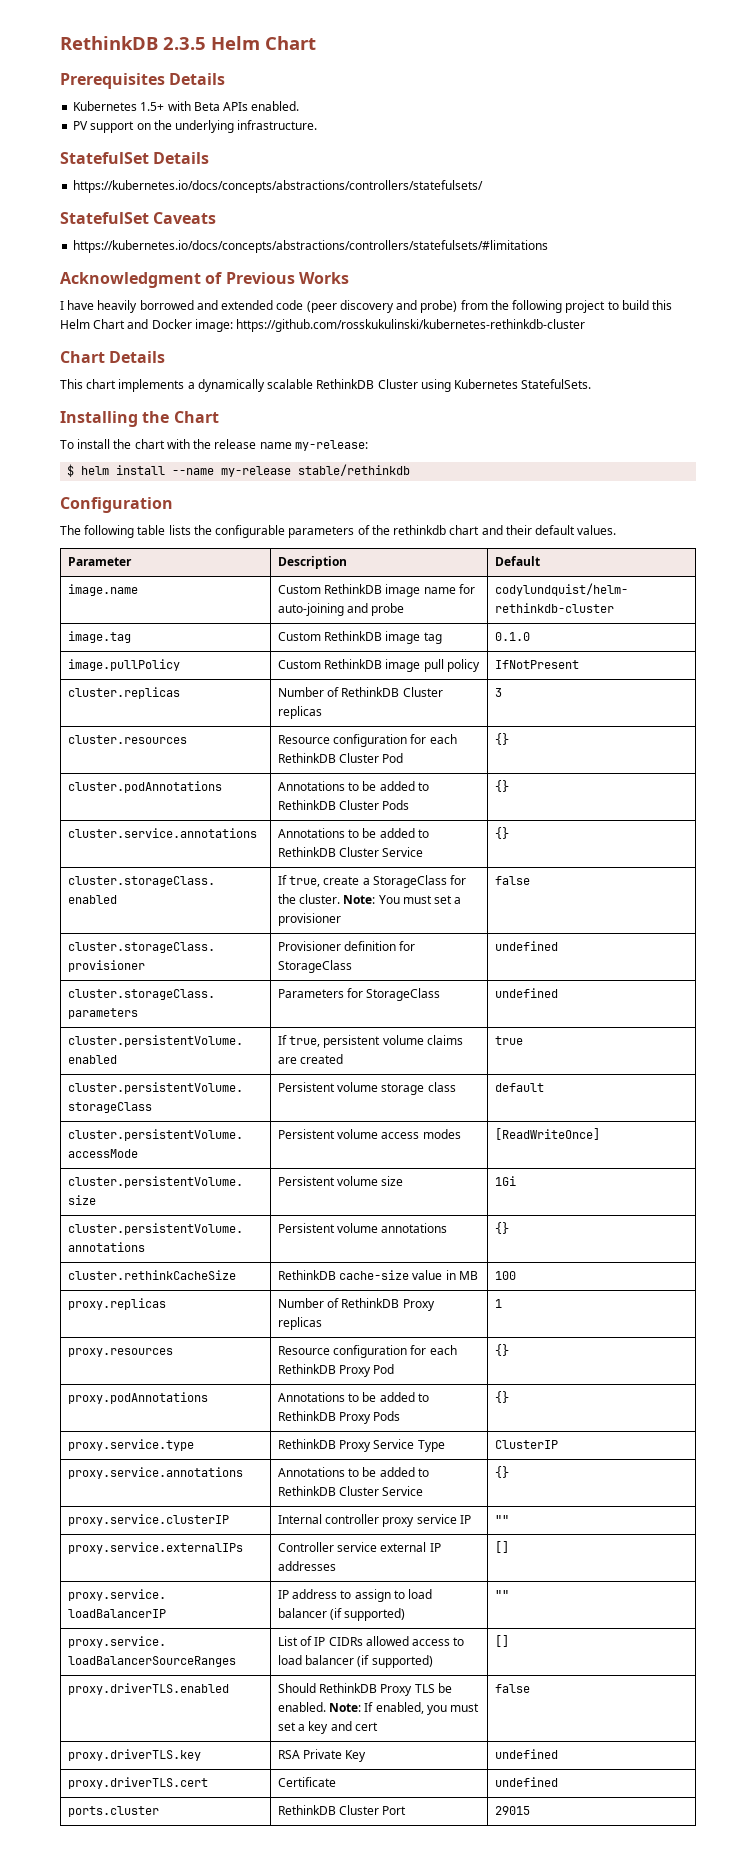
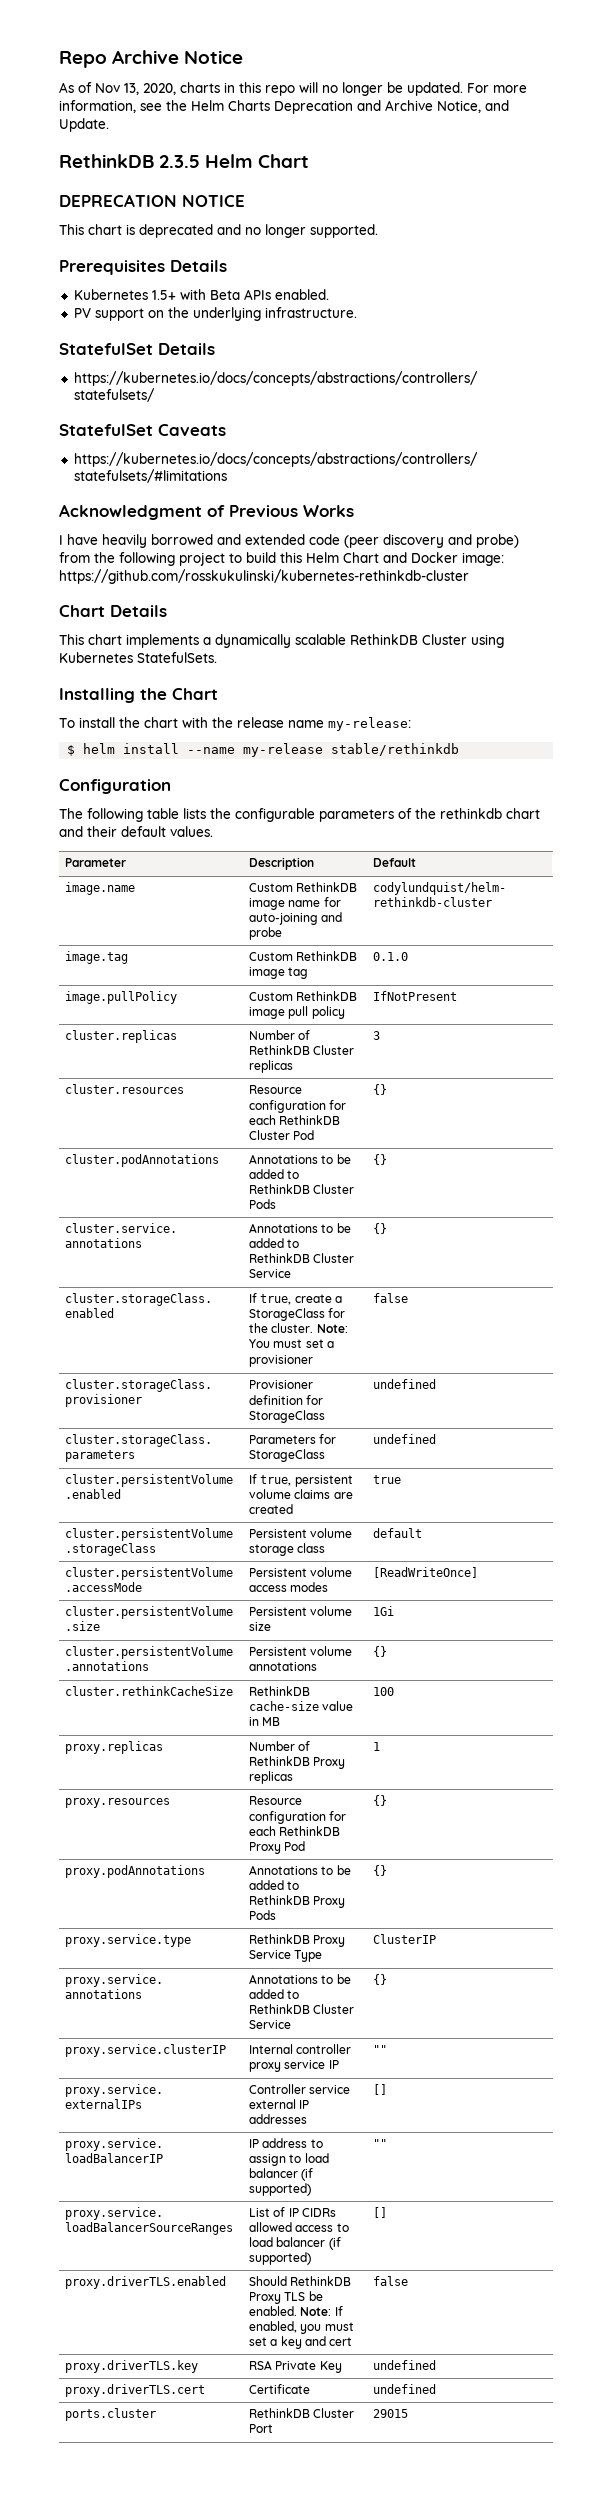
+ Repo Archive Notice
+ As of Nov 13, 2020, charts in this repo will no longer be updated. For more information, see the Helm Charts Deprecation and Archive Notice, and Update.
  RethinkDB 2.3.5 Helm Chart
+ DEPRECATION NOTICE
+ This chart is deprecated and no longer supported.

